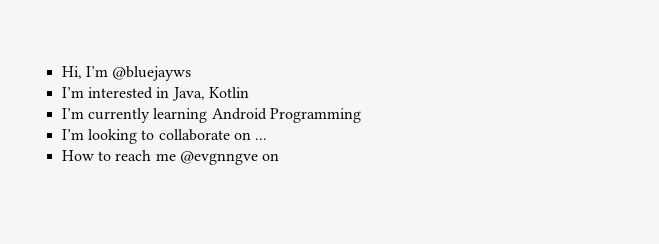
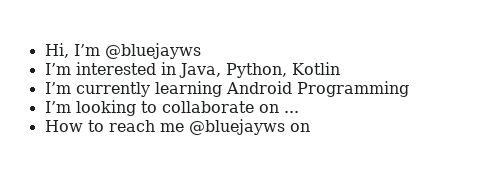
- I’m interested in Java, Kotlin
+ I’m interested in Java, Python, Kotlin
- How to reach me @evgnngve on
+ How to reach me @bluejayws on

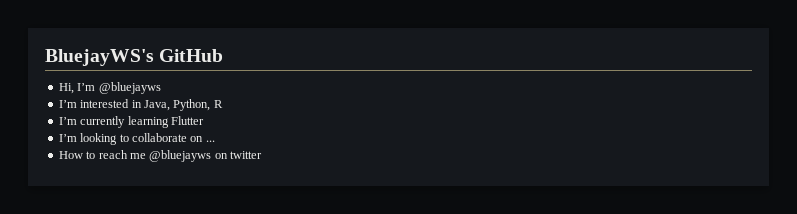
+ BluejayWS's GitHub
- I’m interested in Java, Python, Kotlin
+ I’m interested in Java, Python, R
- I’m currently learning Android Programming
+ I’m currently learning Flutter
- How to reach me @bluejayws on
+ How to reach me @bluejayws on twitter

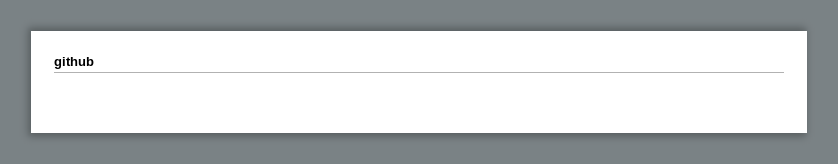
- BluejayWS's GitHub
- Hi, I’m @bluejayws
- I’m interested in Java, Python, R
- I’m currently learning Flutter
- I’m looking to collaborate on ...
- How to reach me @bluejayws on twitter
+ github

